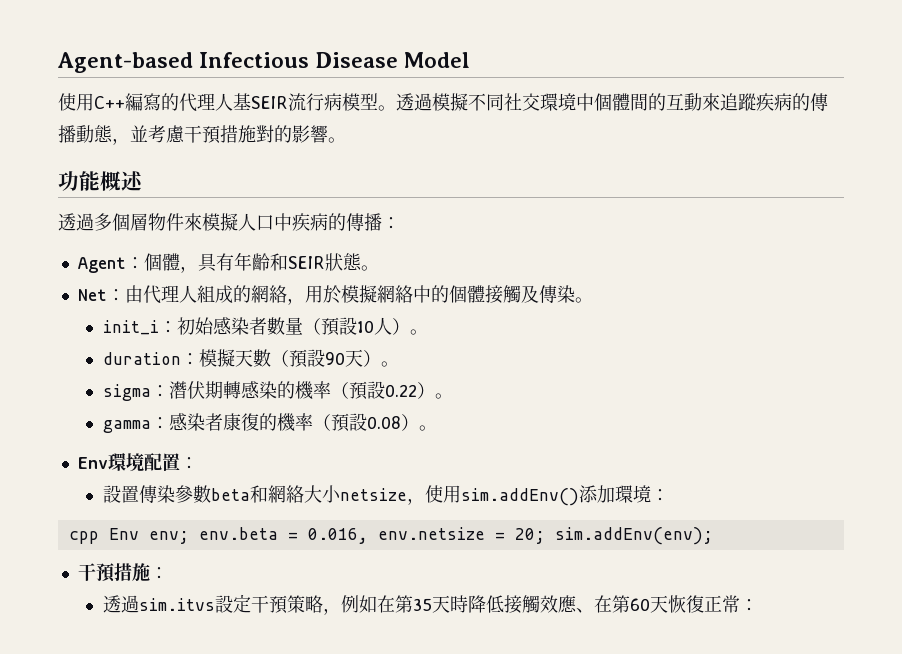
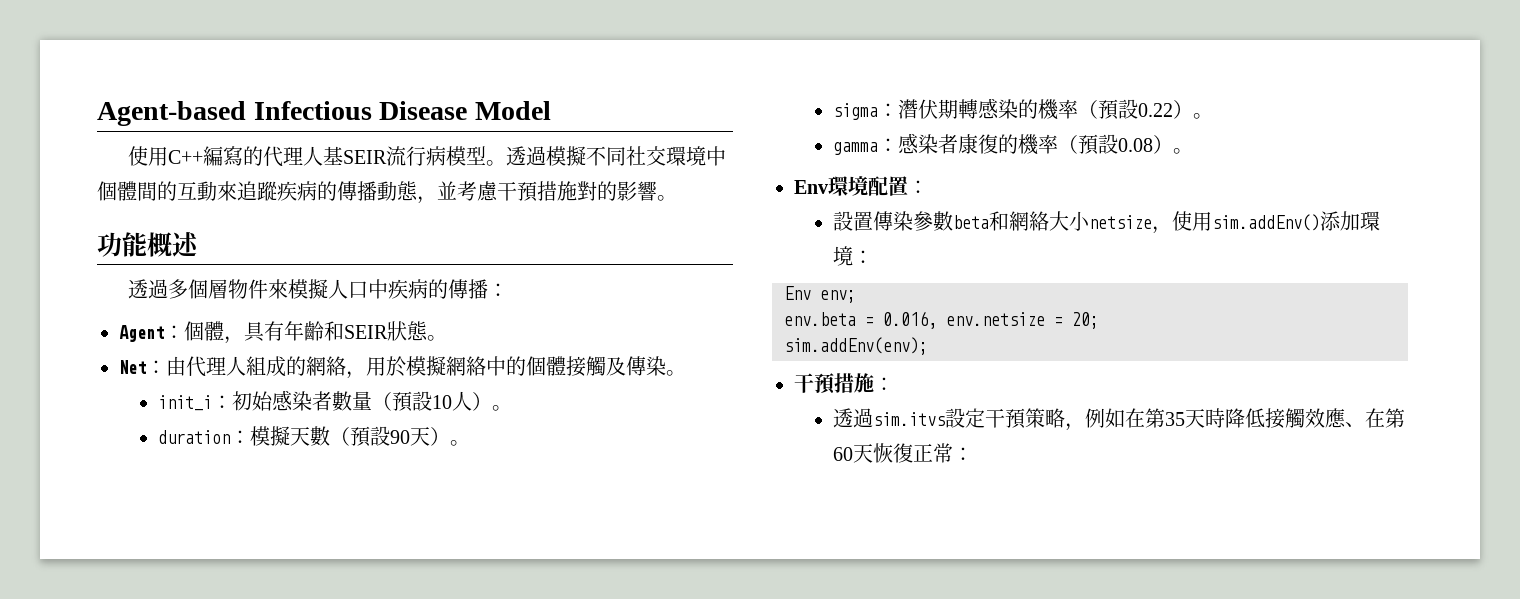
- cpp Env env; env.beta = 0.016, env.netsize = 20; sim.addEnv(env);
+ Env env;
+ env.beta = 0.016, env.netsize = 20;
+ sim.addEnv(env);

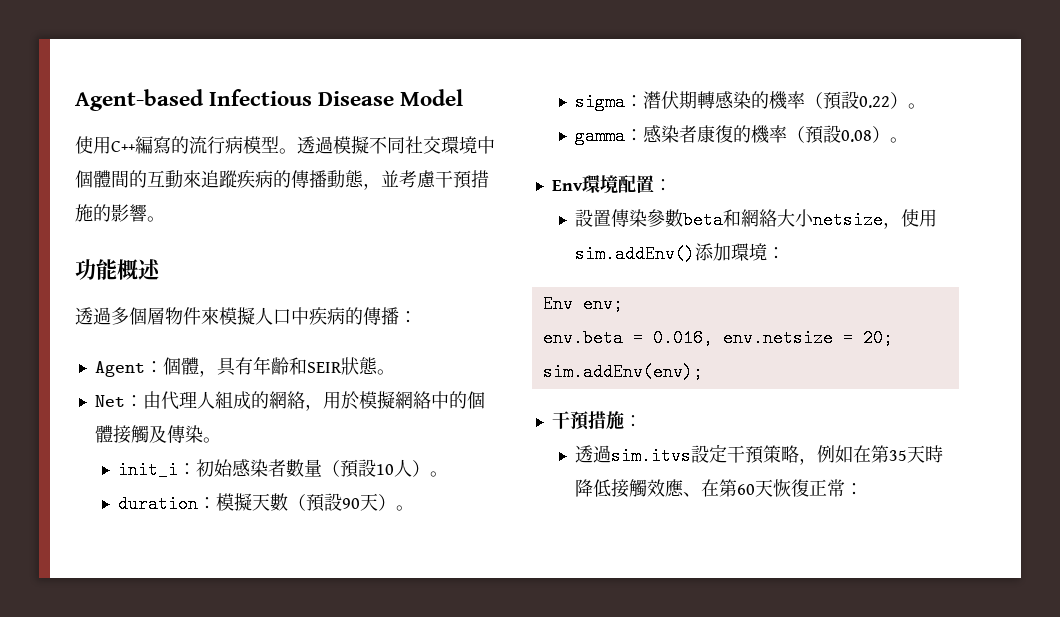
- 使用C++編寫的代理人基SEIR流行病模型。
+ 使用C++編寫的流行病模型。
- 透過模擬不同社交環境中個體間的互動來追蹤疾病的傳播動態，並考慮干預措施對的影響。
+ 透過模擬不同社交環境中個體間的互動來追蹤疾病的傳播動態，並考慮干預措施的影響。

